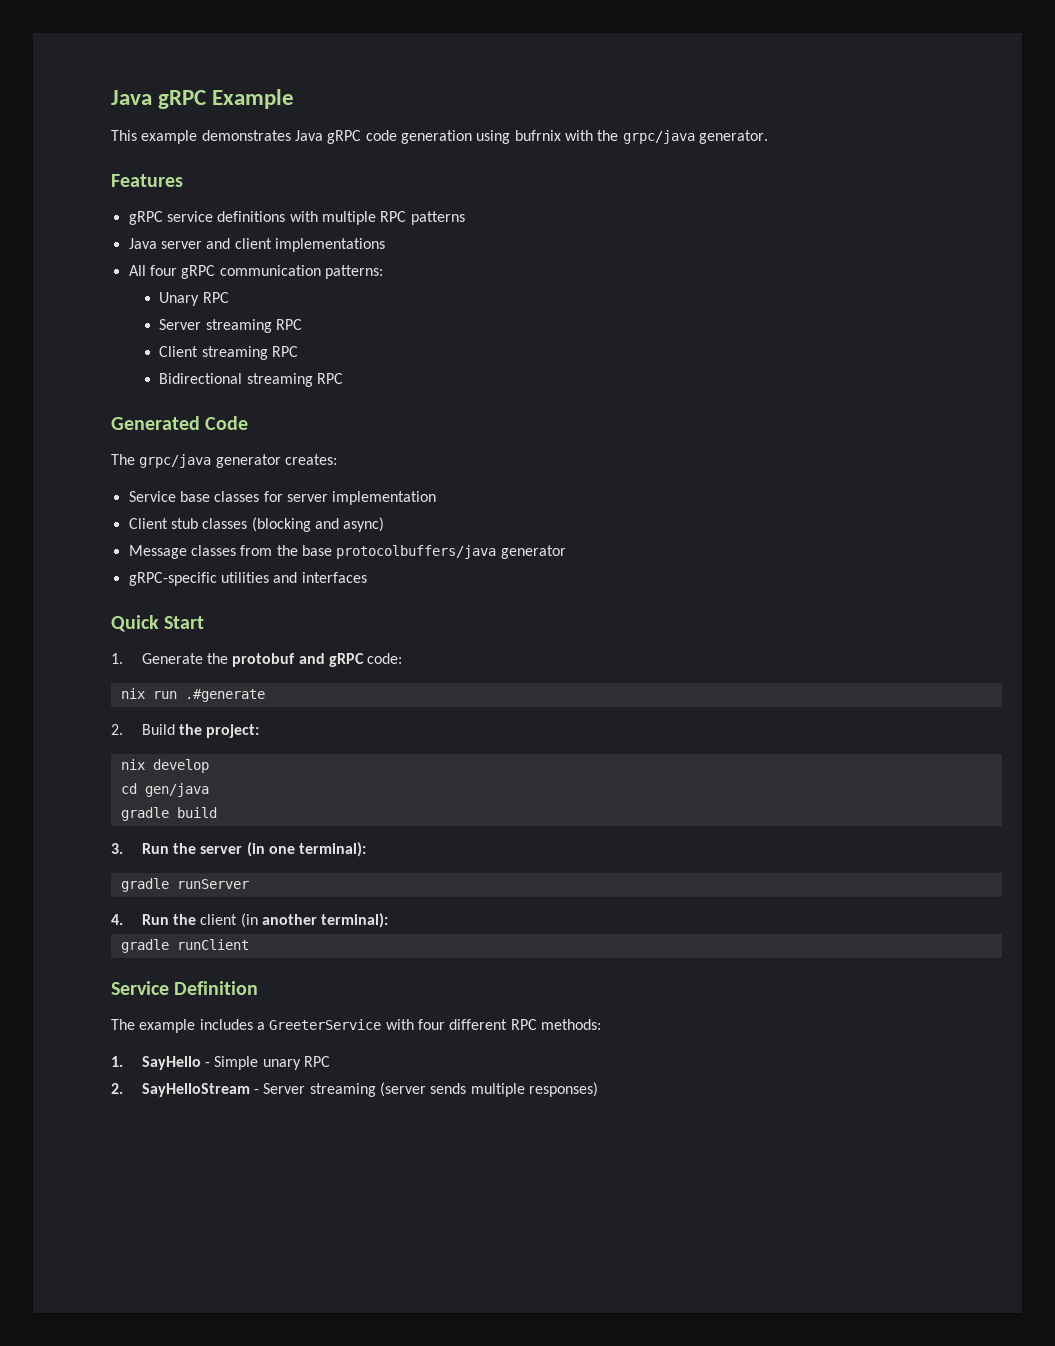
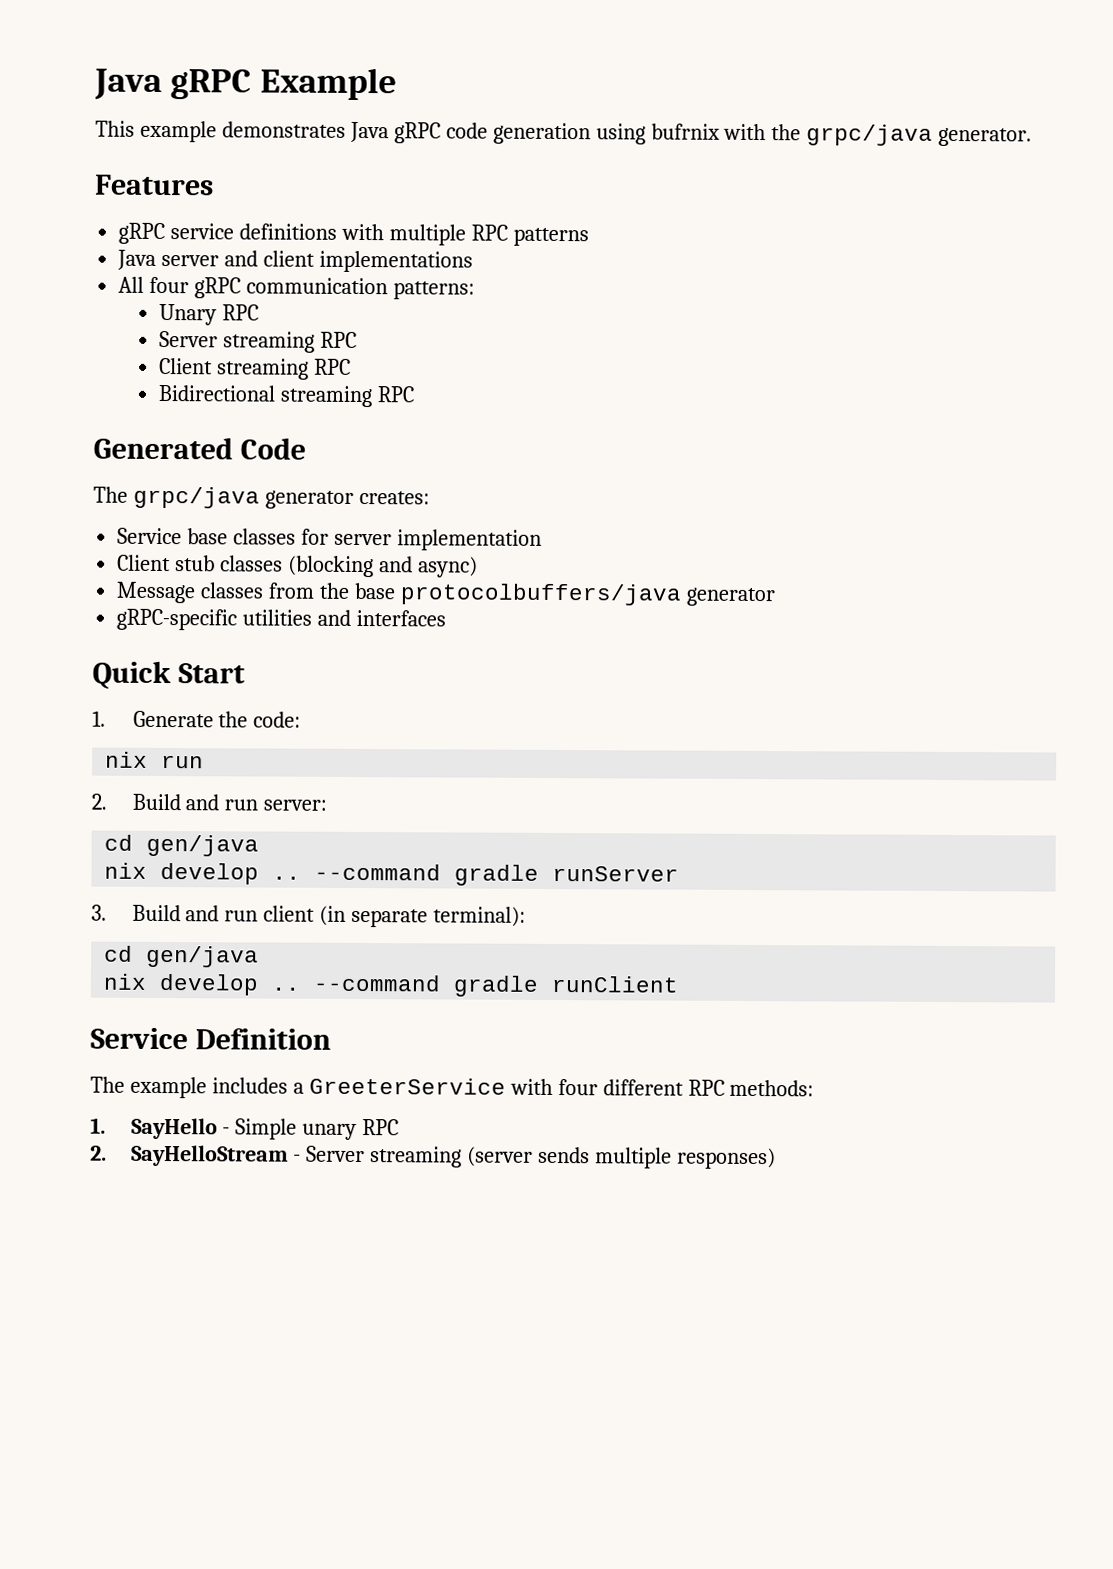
- 1. Generate the protobuf and gRPC code:
+ 1. Generate the code:
- nix run .#generate
+ nix run
- 2. Build the project:
- nix develop
+ 2. Build and run server:
  cd gen/java
- gradle build
- 3. Run the server (in one terminal):
- gradle runServer
- 4. Run the client (in another terminal):
- gradle runClient
+ nix develop .. --command gradle runServer
+ 3. Build and run client (in separate terminal):
+ cd gen/java
+ nix develop .. --command gradle runClient

